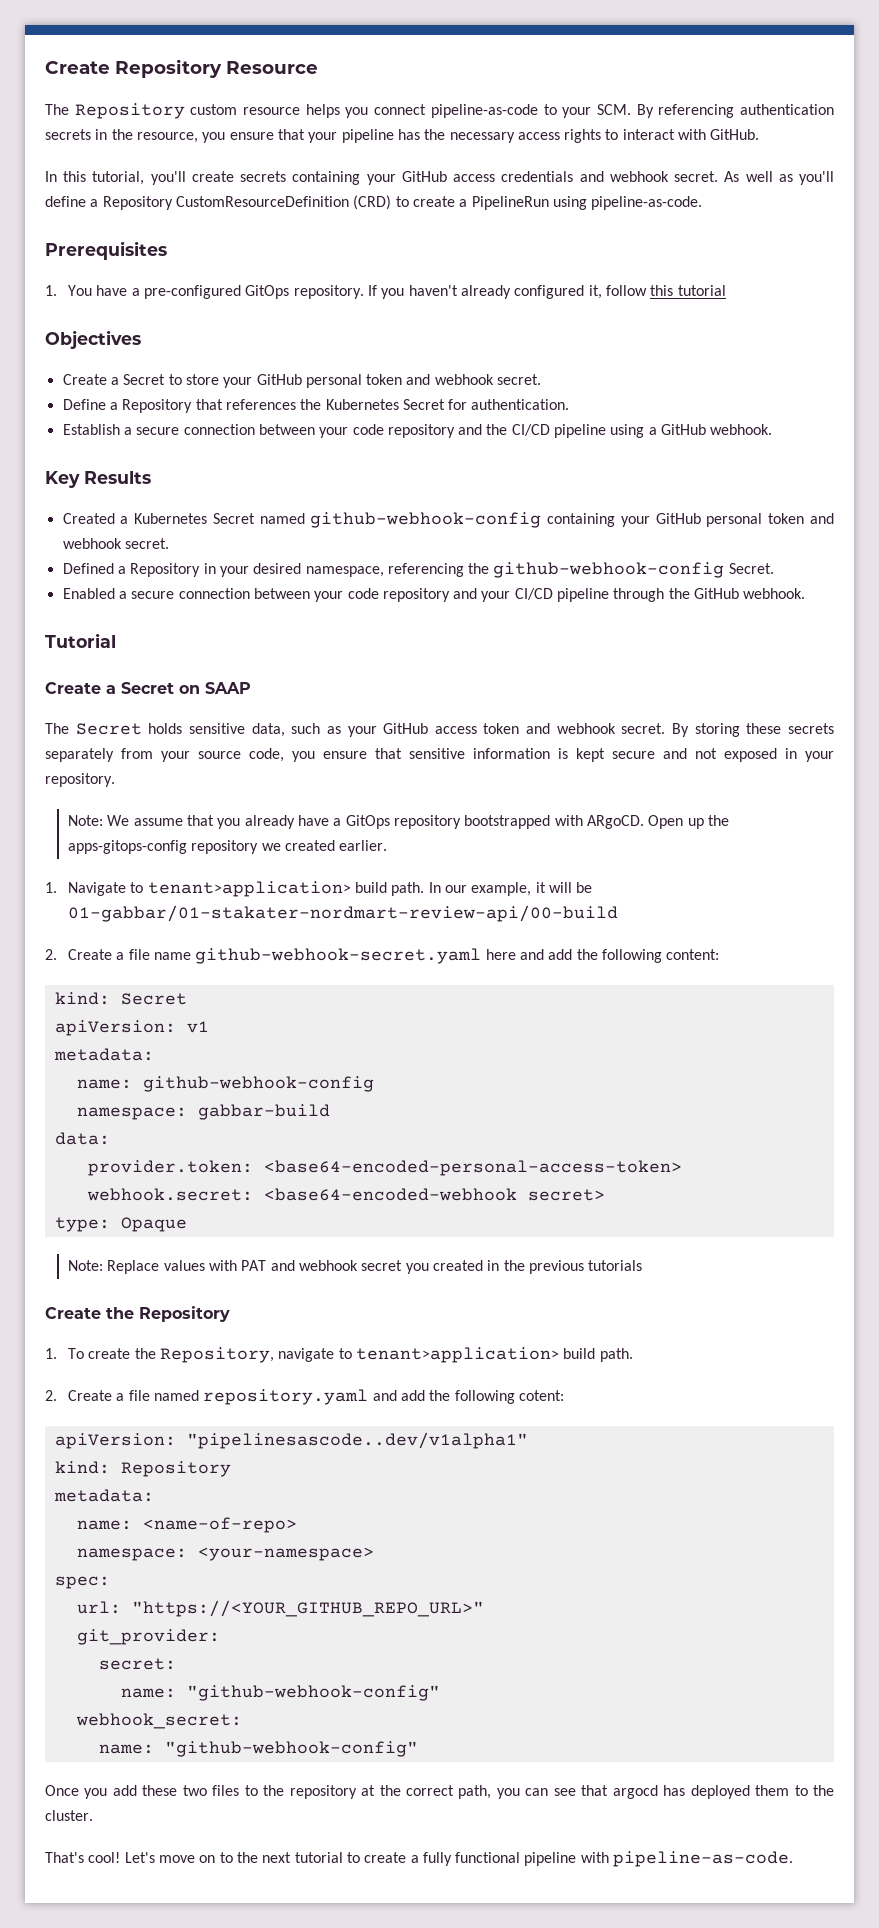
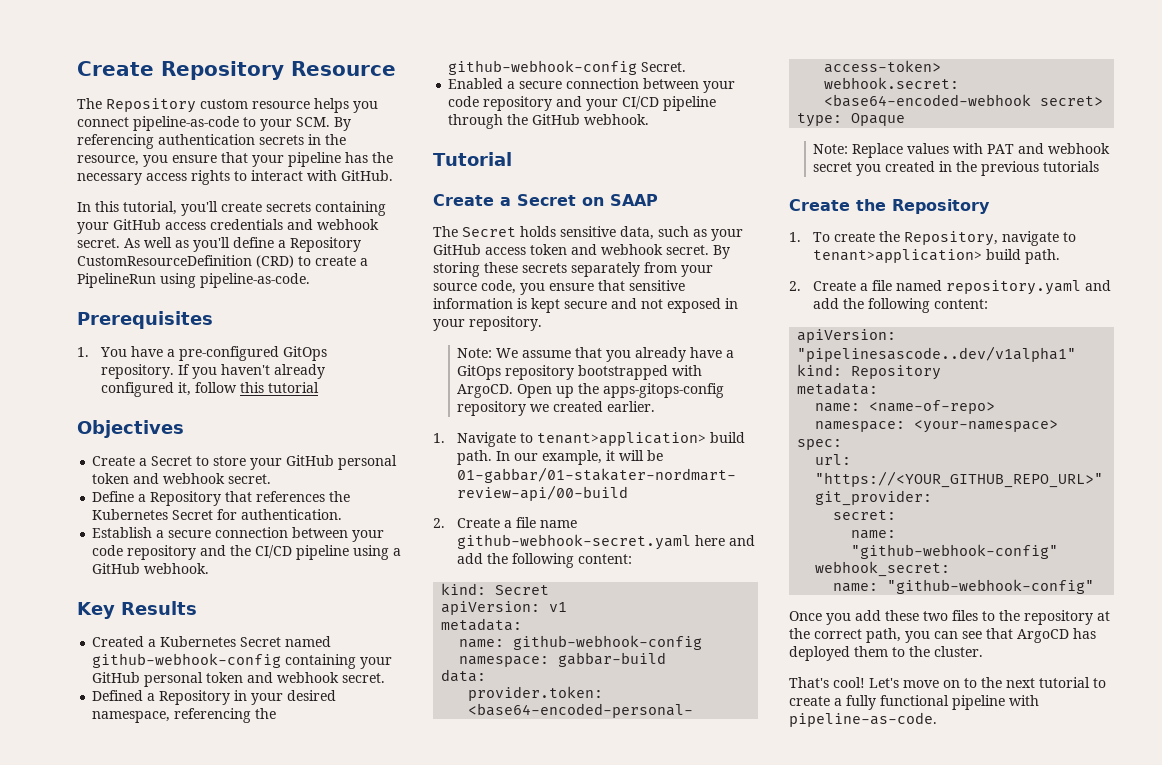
- Note: We assume that you already have a GitOps repository bootstrapped with ARgoCD.
+ Note: We assume that you already have a GitOps repository bootstrapped with ArgoCD.
- 2. Create a file named repository.yaml and add the following cotent:
+ 2. Create a file named repository.yaml and add the following content:
- Once you add these two files to the repository at the correct path, you can see that argocd has deployed them to the cluster.
+ Once you add these two files to the repository at the correct path, you can see that ArgoCD has deployed them to the cluster.

